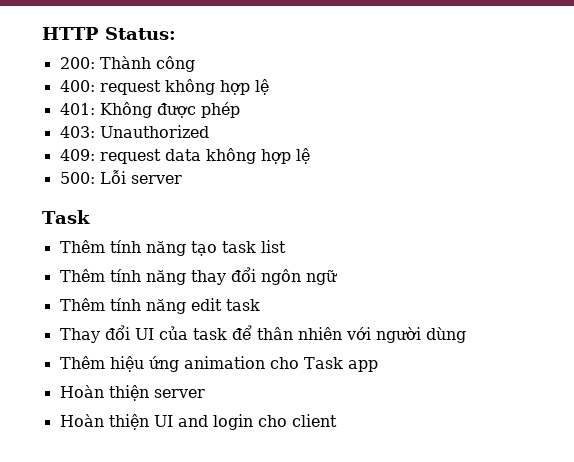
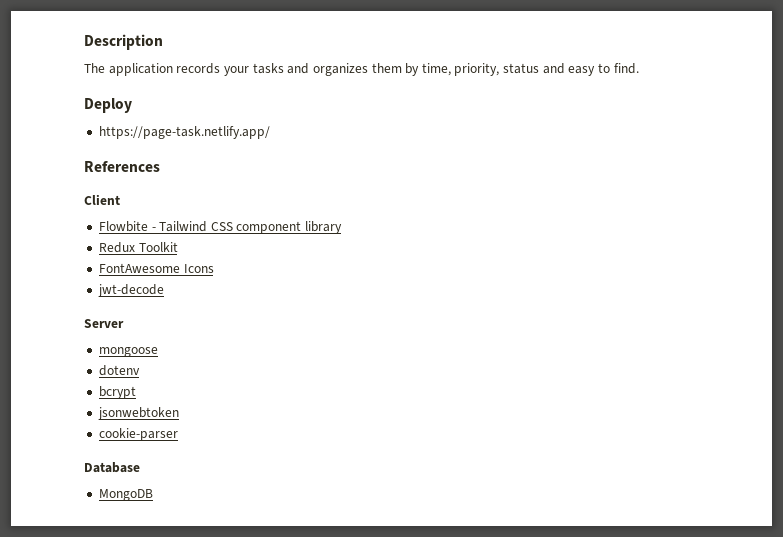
- HTTP Status:
- 200: Thành công
- 400: request không hợp lệ
- 401: Không được phép
- 403: Unauthorized
- 409: request data không hợp lệ
- 500: Lỗi server
- Task
- Thêm tính năng tạo task list
- Thêm tính năng thay đổi ngôn ngữ
- Thêm tính năng edit task
- Thay đổi UI của task để thân nhiên với người dùng
- Thêm hiệu ứng animation cho Task app
- Hoàn thiện server
- Hoàn thiện UI and login cho client
+ Description
+ The application records your tasks and organizes them by time, priority, status and easy to find.
+ Deploy
+ https://page-task.netlify.app/
+ References
+ Client
+ Flowbite - Tailwind CSS component library
+ Redux Toolkit
+ FontAwesome Icons
+ jwt-decode
+ Server
+ mongoose
+ dotenv
+ bcrypt
+ jsonwebtoken
+ cookie-parser
+ Database
+ MongoDB

